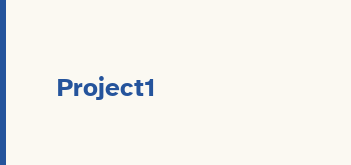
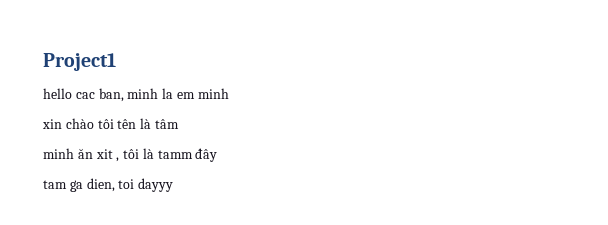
+ hello cac ban, minh la em minh
+ xin chào tôi tên là tâm
+ minh ăn xit , tôi là tamm đây
+ tam ga dien, toi dayyy

